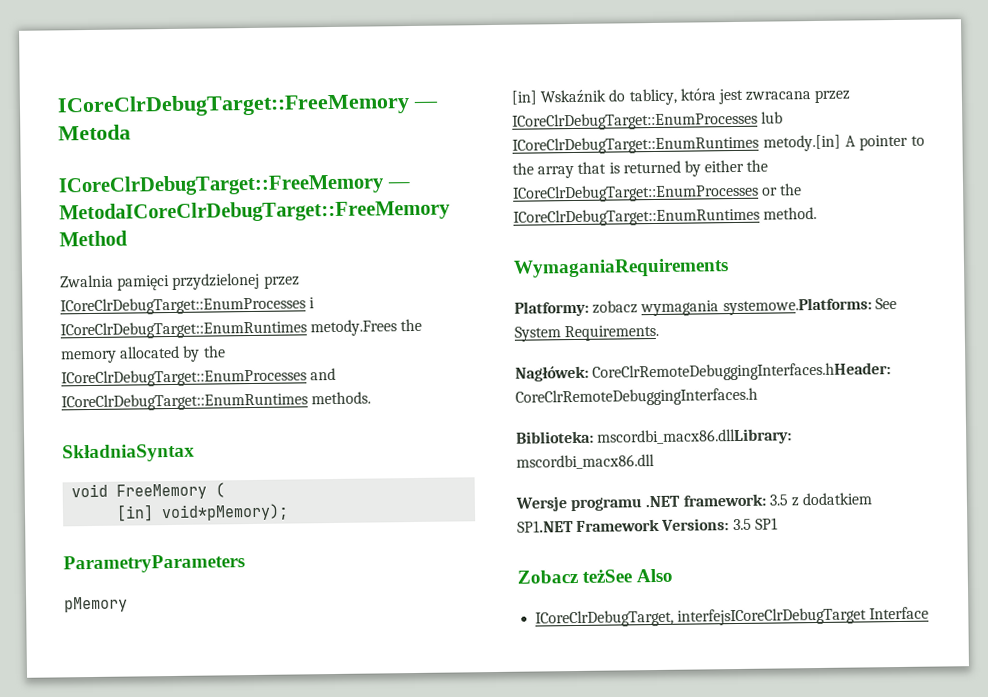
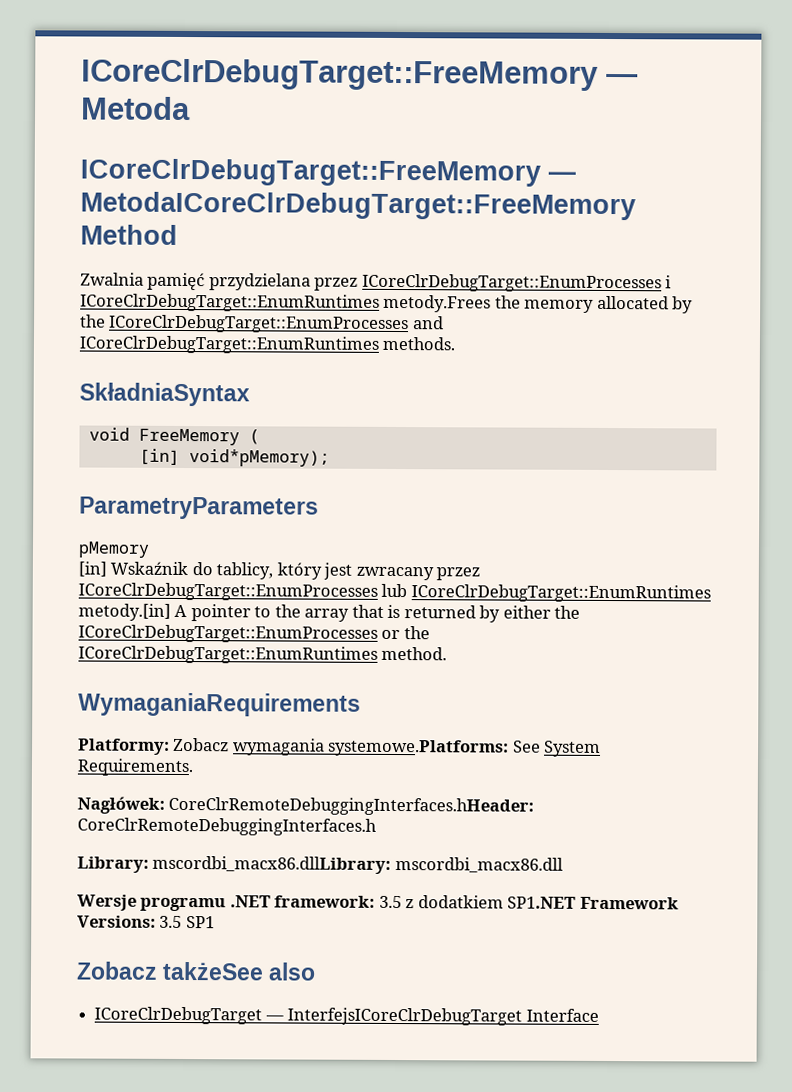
- Zwalnia pamięci przydzielonej przez ICoreClrDebugTarget::EnumProcesses i ICoreClrDebugTarget::EnumRuntimes metody.Frees the memory allocated by the ICoreClrDebugTarget::EnumProcesses and ICoreClrDebugTarget::EnumRuntimes methods.
+ Zwalnia pamięć przydzielana przez ICoreClrDebugTarget::EnumProcesses i ICoreClrDebugTarget::EnumRuntimes metody.Frees the memory allocated by the ICoreClrDebugTarget::EnumProcesses and ICoreClrDebugTarget::EnumRuntimes methods.
- [in] Wskaźnik do tablicy, która jest zwracana przez ICoreClrDebugTarget::EnumProcesses lub ICoreClrDebugTarget::EnumRuntimes metody.[in] A pointer to the array that is returned by either the ICoreClrDebugTarget::EnumProcesses or the ICoreClrDebugTarget::EnumRuntimes method.
+ [in] Wskaźnik do tablicy, który jest zwracany przez ICoreClrDebugTarget::EnumProcesses lub ICoreClrDebugTarget::EnumRuntimes metody.[in] A pointer to the array that is returned by either the ICoreClrDebugTarget::EnumProcesses or the ICoreClrDebugTarget::EnumRuntimes method.
- Platformy: zobacz wymagania systemowe.Platforms: See System Requirements.
+ Platformy: Zobacz wymagania systemowe.Platforms: See System Requirements.
- Biblioteka: mscordbi_macx86.dllLibrary: mscordbi_macx86.dll
+ Library: mscordbi_macx86.dllLibrary: mscordbi_macx86.dll
- Zobacz teżSee Also
- ICoreClrDebugTarget, interfejsICoreClrDebugTarget Interface
+ Zobacz takżeSee also
+ ICoreClrDebugTarget — InterfejsICoreClrDebugTarget Interface

